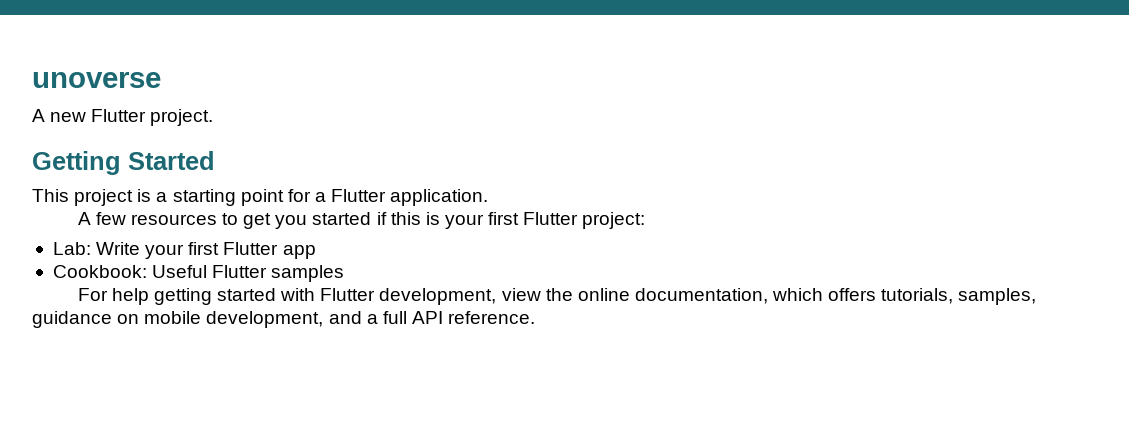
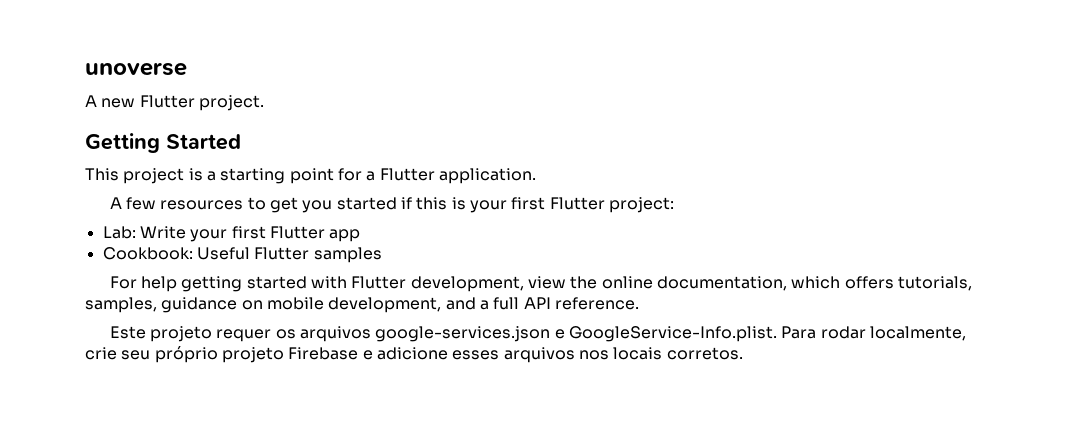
+ Este projeto requer os arquivos google-services.json e GoogleService-Info.plist. Para rodar localmente, crie seu próprio projeto Firebase e adicione esses arquivos nos locais corretos.

